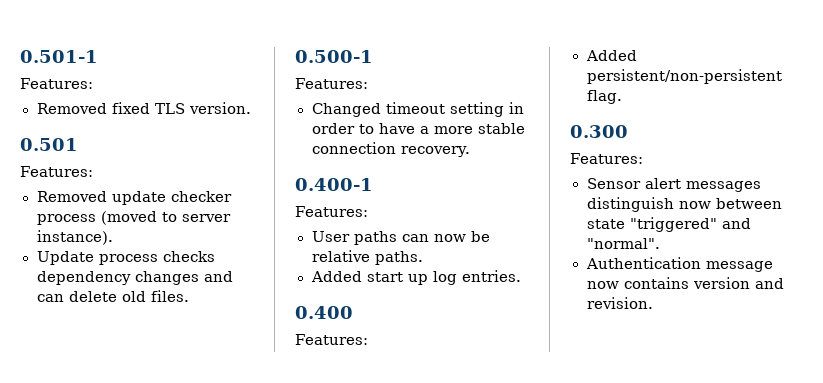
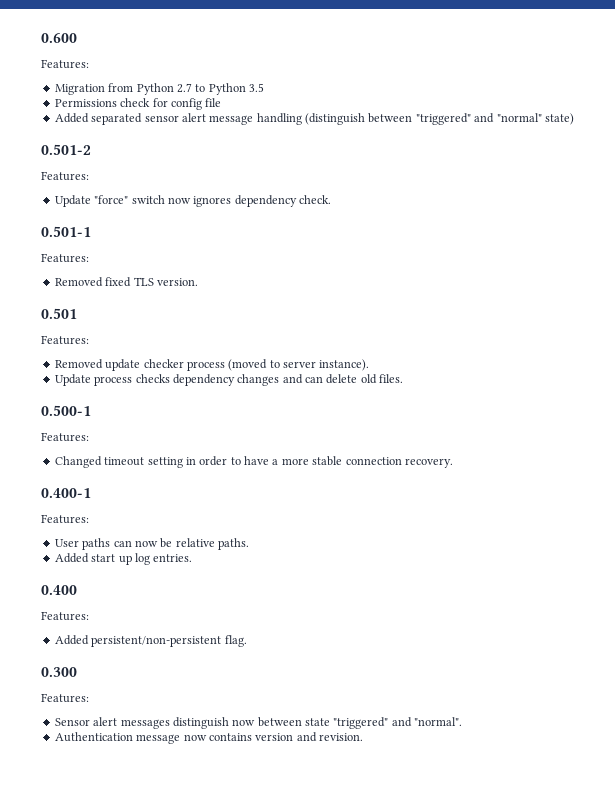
+ 0.600
+ Features:
+ Migration from Python 2.7 to Python 3.5
+ Permissions check for config file
+ Added separated sensor alert message handling (distinguish between "triggered" and "normal" state)
+ 0.501-2
+ Features:
+ Update "force" switch now ignores dependency check.

